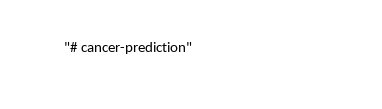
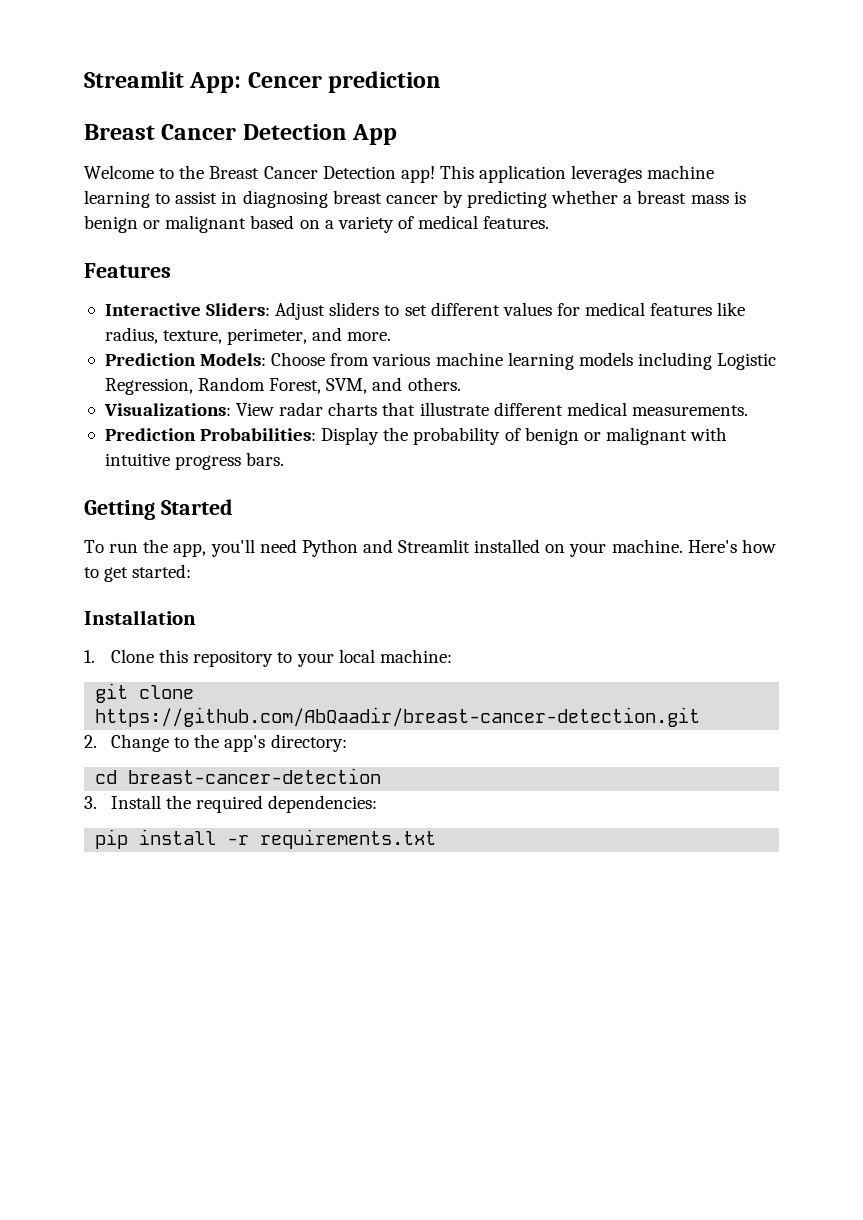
- "# cancer-prediction"
+ Streamlit App: Cencer prediction
+ Breast Cancer Detection App
+ Welcome to the Breast Cancer Detection app! This application leverages machine learning to assist in diagnosing breast cancer by predicting whether a breast mass is benign or malignant based on a variety of medical features.
+ Features
+ Interactive Sliders: Adjust sliders to set different values for medical features like radius, texture, perimeter, and more.
+ Prediction Models: Choose from various machine learning models including Logistic Regression, Random Forest, SVM, and others.
+ Visualizations: View radar charts that illustrate different medical measurements.
+ Prediction Probabilities: Display the probability of benign or malignant with intuitive progress bars.
+ Getting Started
+ To run the app, you'll need Python and Streamlit installed on your machine. Here's how to get started:
+ Installation
+ 1. Clone this repository to your local machine:
+ git clone https://github.com/AbQaadir/breast-cancer-detection.git
+ 2. Change to the app's directory:
+ cd breast-cancer-detection
+ 3. Install the required dependencies:
+ pip install -r requirements.txt

